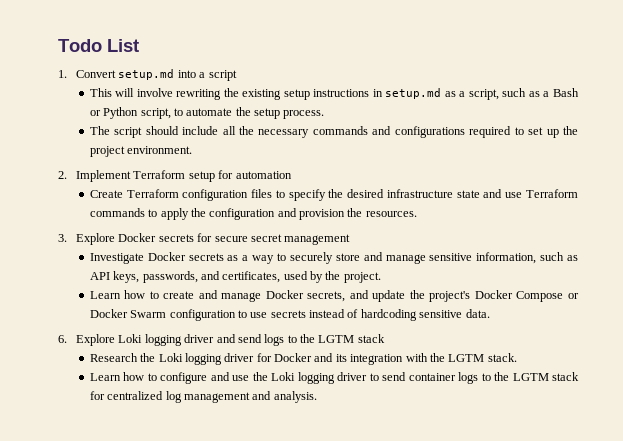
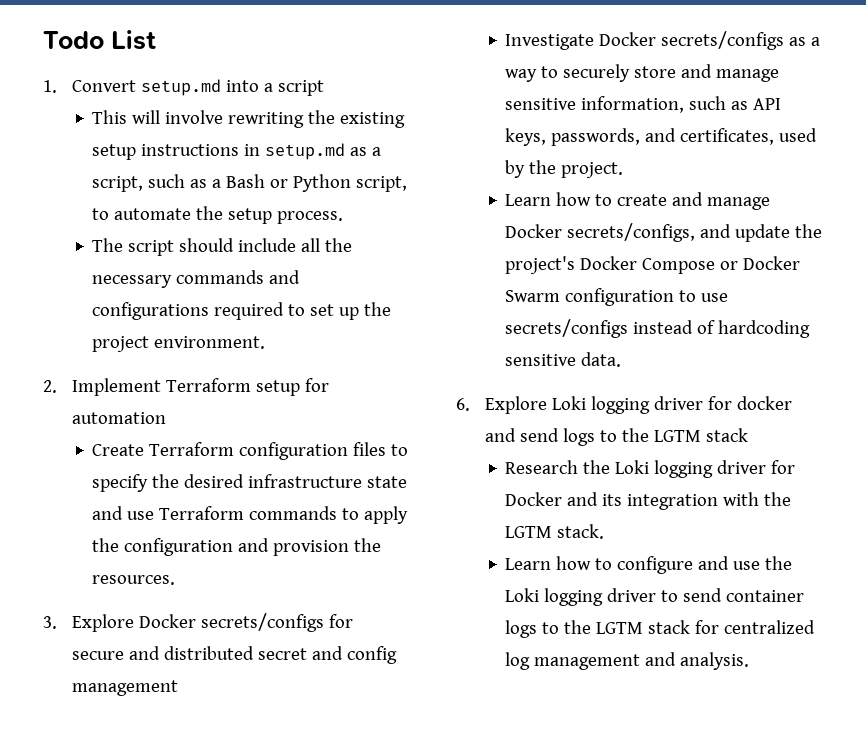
- 3. Explore Docker secrets for secure secret management
+ 3. Explore Docker secrets/configs for secure and distributed secret and config management
- Investigate Docker secrets as a way to securely store and manage sensitive information, such as API keys, passwords, and certificates, used by the project.
+ Investigate Docker secrets/configs as a way to securely store and manage sensitive information, such as API keys, passwords, and certificates, used by the project.
- Learn how to create and manage Docker secrets, and update the project's Docker Compose or Docker Swarm configuration to use secrets instead of hardcoding sensitive data.
+ Learn how to create and manage Docker secrets/configs, and update the project's Docker Compose or Docker Swarm configuration to use secrets/configs instead of hardcoding sensitive data.
- 6. Explore Loki logging driver and send logs to the LGTM stack
+ 6. Explore Loki logging driver for docker and send logs to the LGTM stack

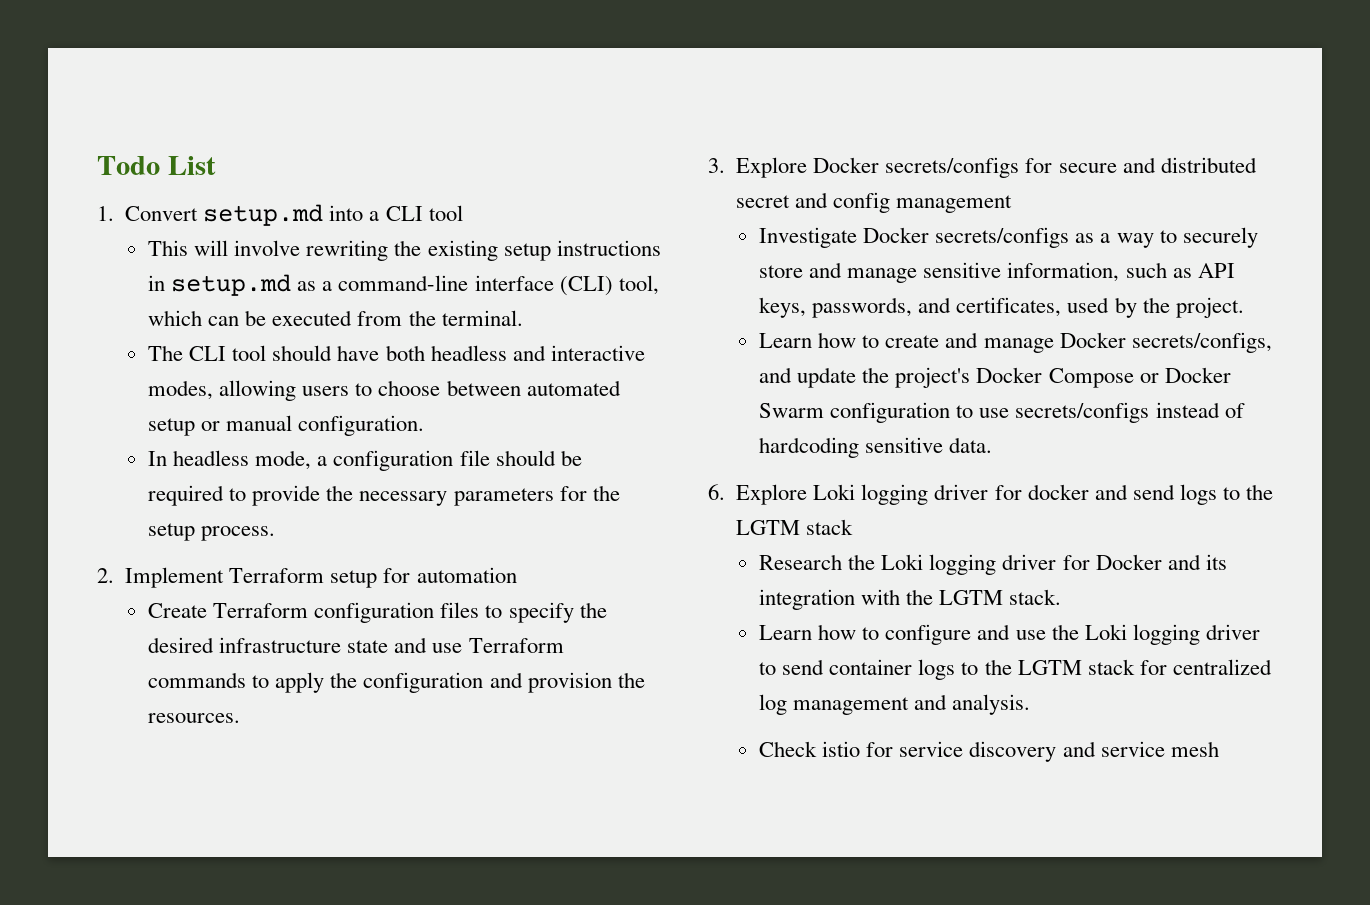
- 1. Convert setup.md into a script
+ 1. Convert setup.md into a CLI tool
- This will involve rewriting the existing setup instructions in setup.md as a script, such as a Bash or Python script, to automate the setup process.
- The script should include all the necessary commands and configurations required to set up the project environment.
+ This will involve rewriting the existing setup instructions in setup.md as a command-line interface (CLI) tool, which can be executed from the terminal.
+ The CLI tool should have both headless and interactive modes, allowing users to choose between automated setup or manual configuration.
+ In headless mode, a configuration file should be required to provide the necessary parameters for the setup process.
+ Check istio for service discovery and service mesh

